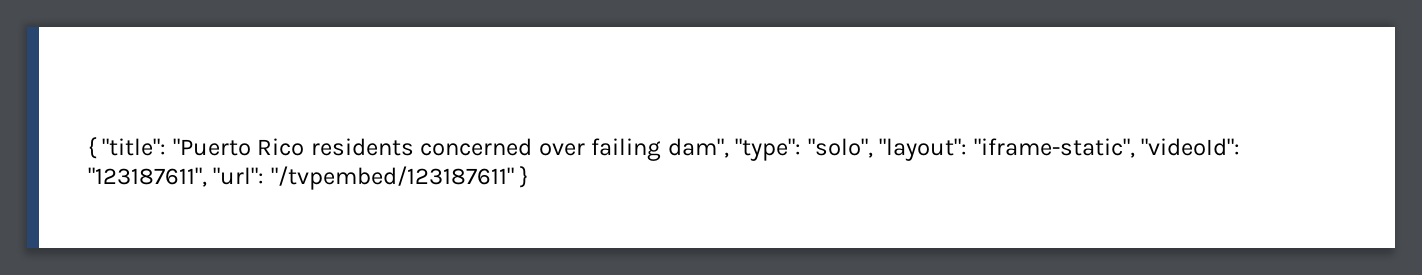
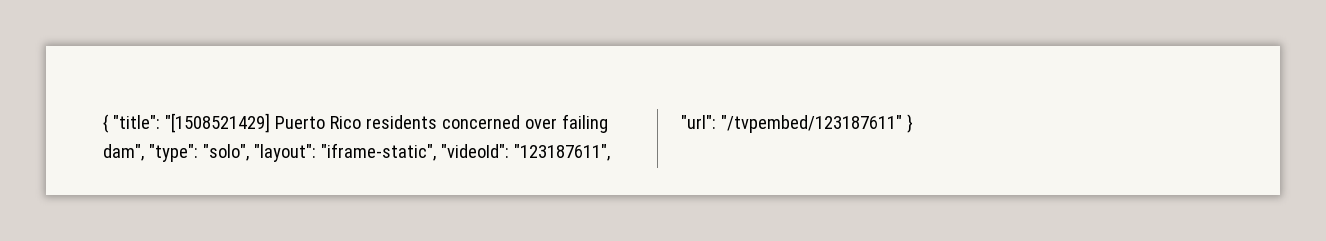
- { "title": "Puerto Rico residents concerned over failing dam", "type": "solo", "layout": "iframe-static", "videoId": "123187611", "url": "/tvpembed/123187611" }
+ { "title": "[1508521429] Puerto Rico residents concerned over failing dam", "type": "solo", "layout": "iframe-static", "videoId": "123187611", "url": "/tvpembed/123187611" }

